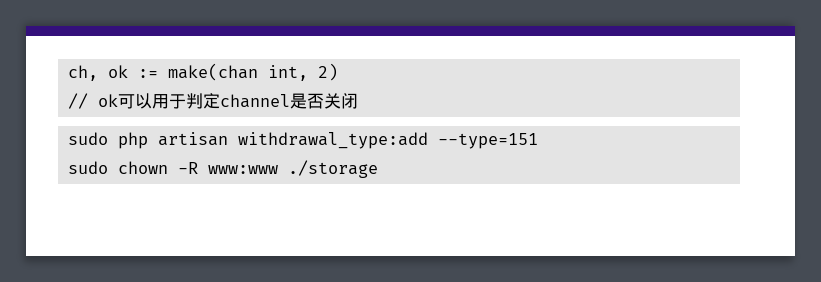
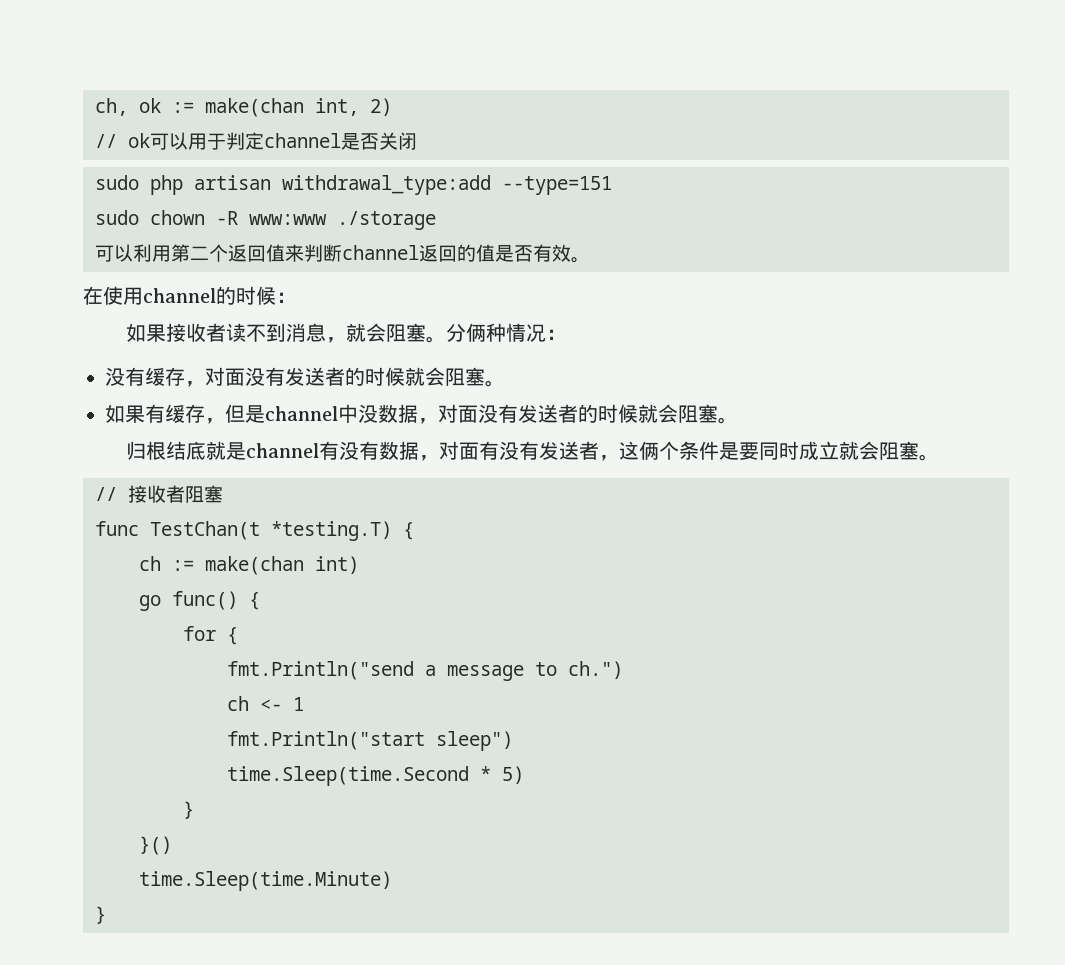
+ 可以利用第二个返回值来判断channel返回的值是否有效。
+ 在使用channel的时候：
+ 如果接收者读不到消息，就会阻塞。分俩种情况：
+ 没有缓存，对面没有发送者的时候就会阻塞。
+ 如果有缓存，但是channel中没数据，对面没有发送者的时候就会阻塞。
+ 归根结底就是channel有没有数据，对面有没有发送者，这俩个条件是要同时成立就会阻塞。
+ // 接收者阻塞
+ func TestChan(t *testing.T) {
+ ch := make(chan int)
+ go func() {
+ for {
+ fmt.Println("send a message to ch.")
+ ch <- 1
+ fmt.Println("start sleep")
+ time.Sleep(time.Second * 5)
+ }
+ }()
+ time.Sleep(time.Minute)
+ }

